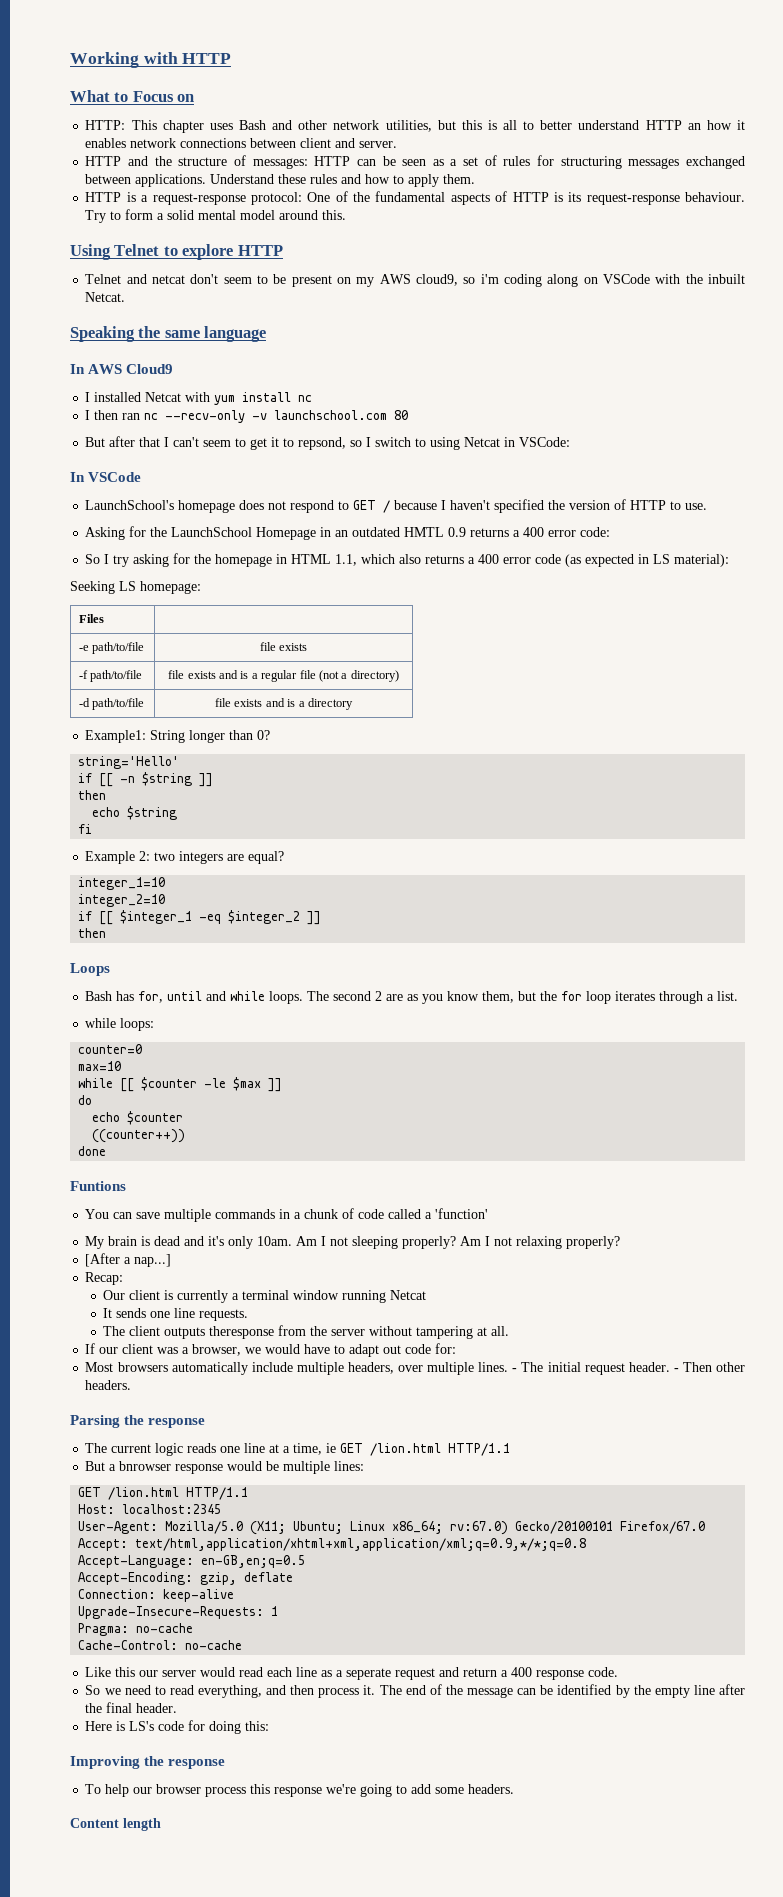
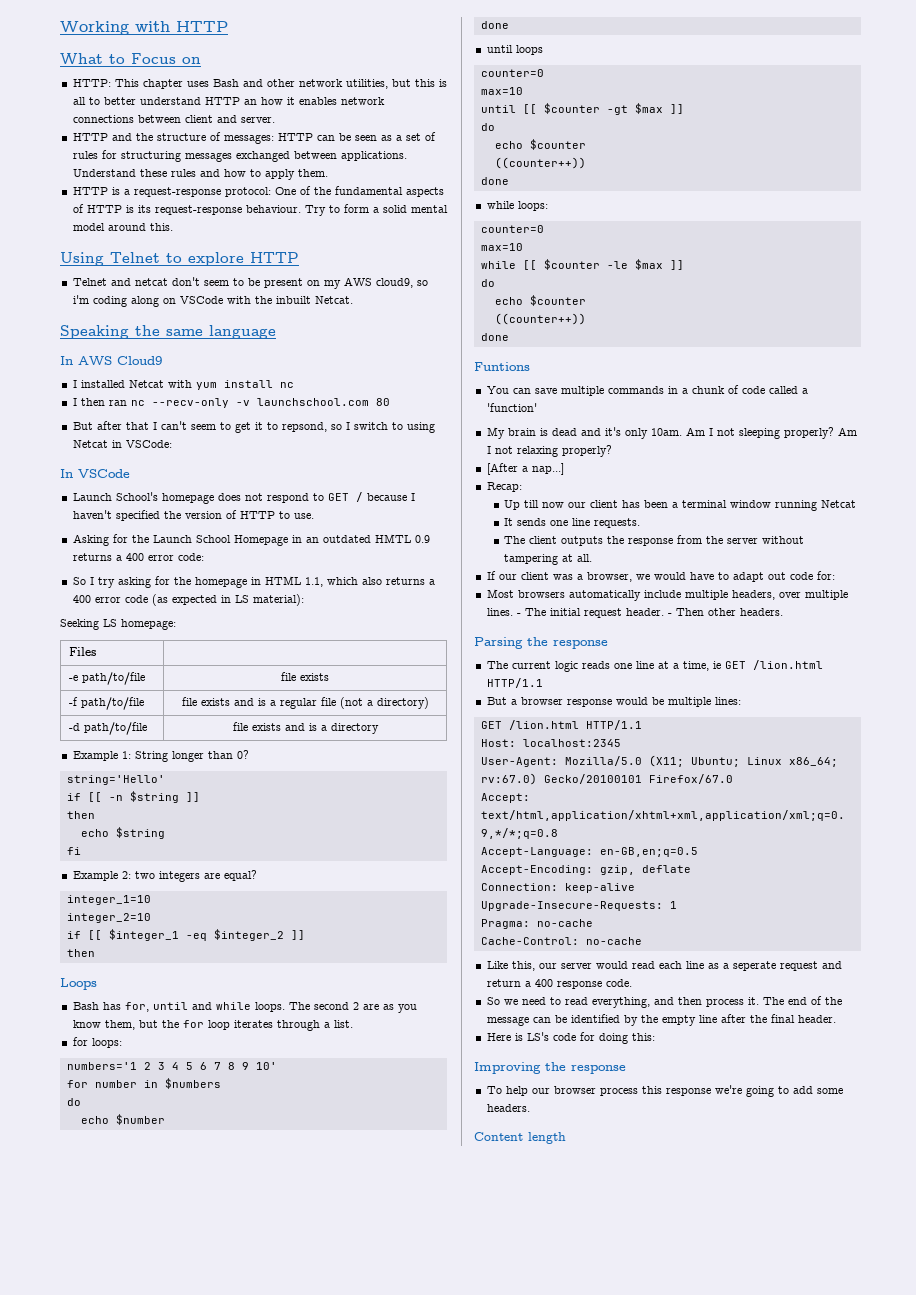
- LaunchSchool's homepage does not respond to GET / because I haven't specified the version of HTTP to use.
+ Launch School's homepage does not respond to GET / because I haven't specified the version of HTTP to use.
- Asking for the LaunchSchool Homepage in an outdated HMTL 0.9 returns a 400 error code:
+ Asking for the Launch School Homepage in an outdated HMTL 0.9 returns a 400 error code:
- Example1: String longer than 0?
+ Example 1: String longer than 0?
+ for loops:
+ numbers='1 2 3 4 5 6 7 8 9 10'
+ for number in $numbers
+ do
+ echo $number
+ done
+ until loops
+ counter=0
+ max=10
+ until [[ $counter -gt $max ]]
+ do
+ echo $counter
+ ((counter++))
+ done
- Our client is currently a terminal window running Netcat
+ Up till now our client has been a terminal window running Netcat
- The client outputs theresponse from the server without tampering at all.
+ The client outputs the response from the server without tampering at all.
- But a bnrowser response would be multiple lines:
+ But a browser response would be multiple lines:
- Like this our server would read each line as a seperate request and return a 400 response code.
+ Like this, our server would read each line as a seperate request and return a 400 response code.

